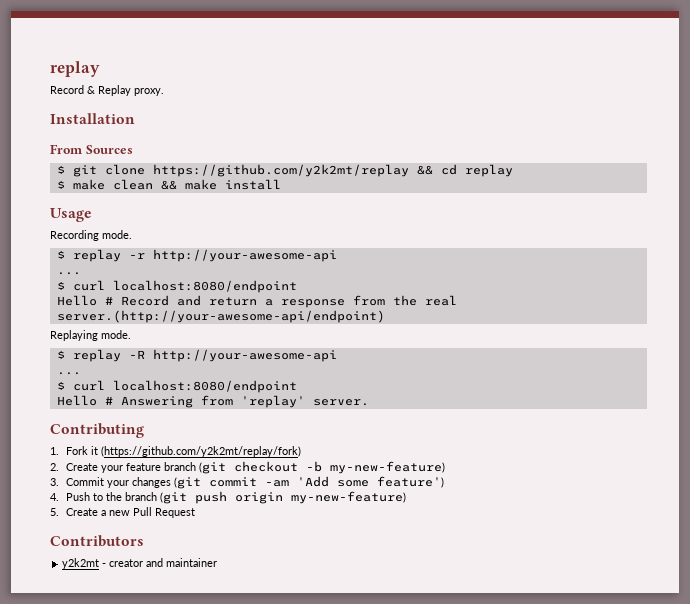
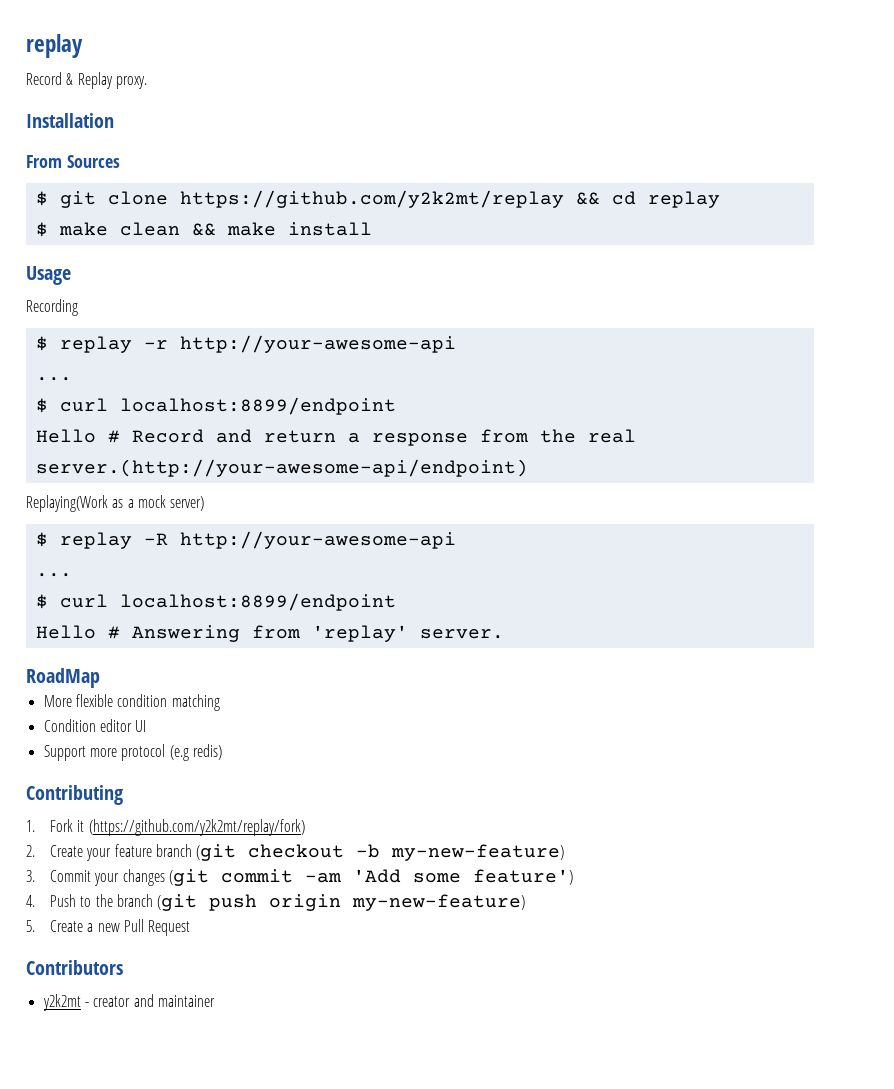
- Recording mode.
+ Recording
  $ replay -r http://your-awesome-api
  ...
- $ curl localhost:8080/endpoint
+ $ curl localhost:8899/endpoint
- Replaying mode.
+ Replaying(Work as a mock server)
  $ replay -R http://your-awesome-api
  ...
- $ curl localhost:8080/endpoint
+ $ curl localhost:8899/endpoint
+ RoadMap
+ More flexible condition matching
+ Condition editor UI
+ Support more protocol (e.g redis)

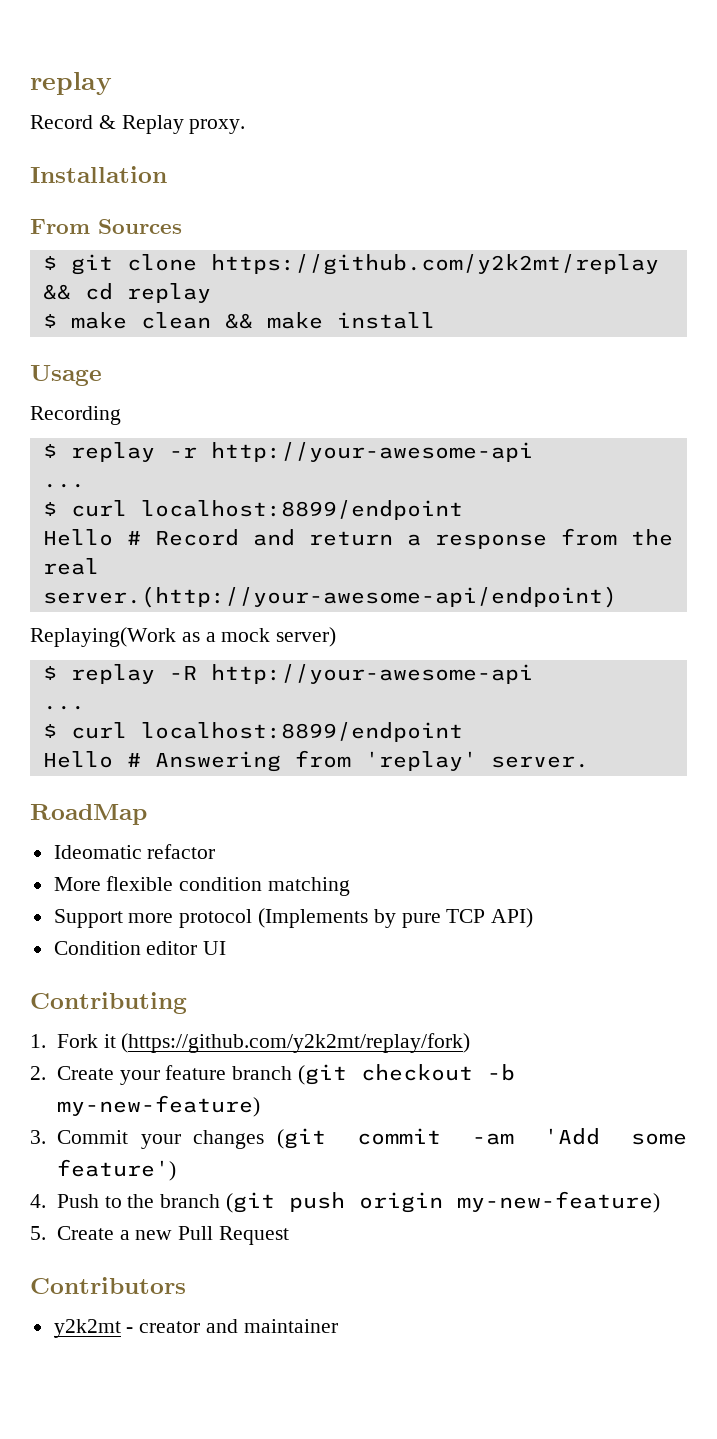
+ Ideomatic refactor
+ Support more protocol (Implements by pure TCP API)
  Condition editor UI
- Support more protocol (e.g redis)

